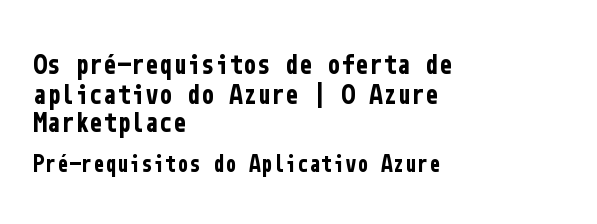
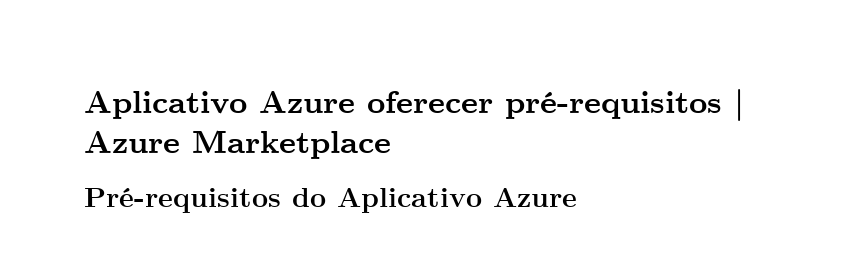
- Os pré-requisitos de oferta de aplicativo do Azure | O Azure Marketplace
+ Aplicativo Azure oferecer pré-requisitos | Azure Marketplace

